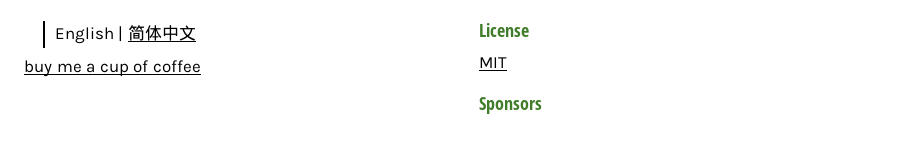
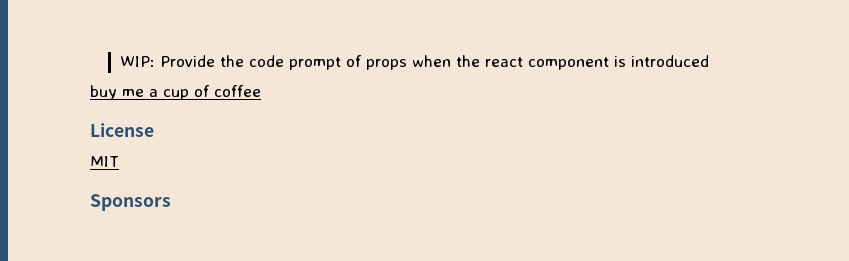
- English | 简体中文
+ WIP: Provide the code prompt of props when the react component is introduced

